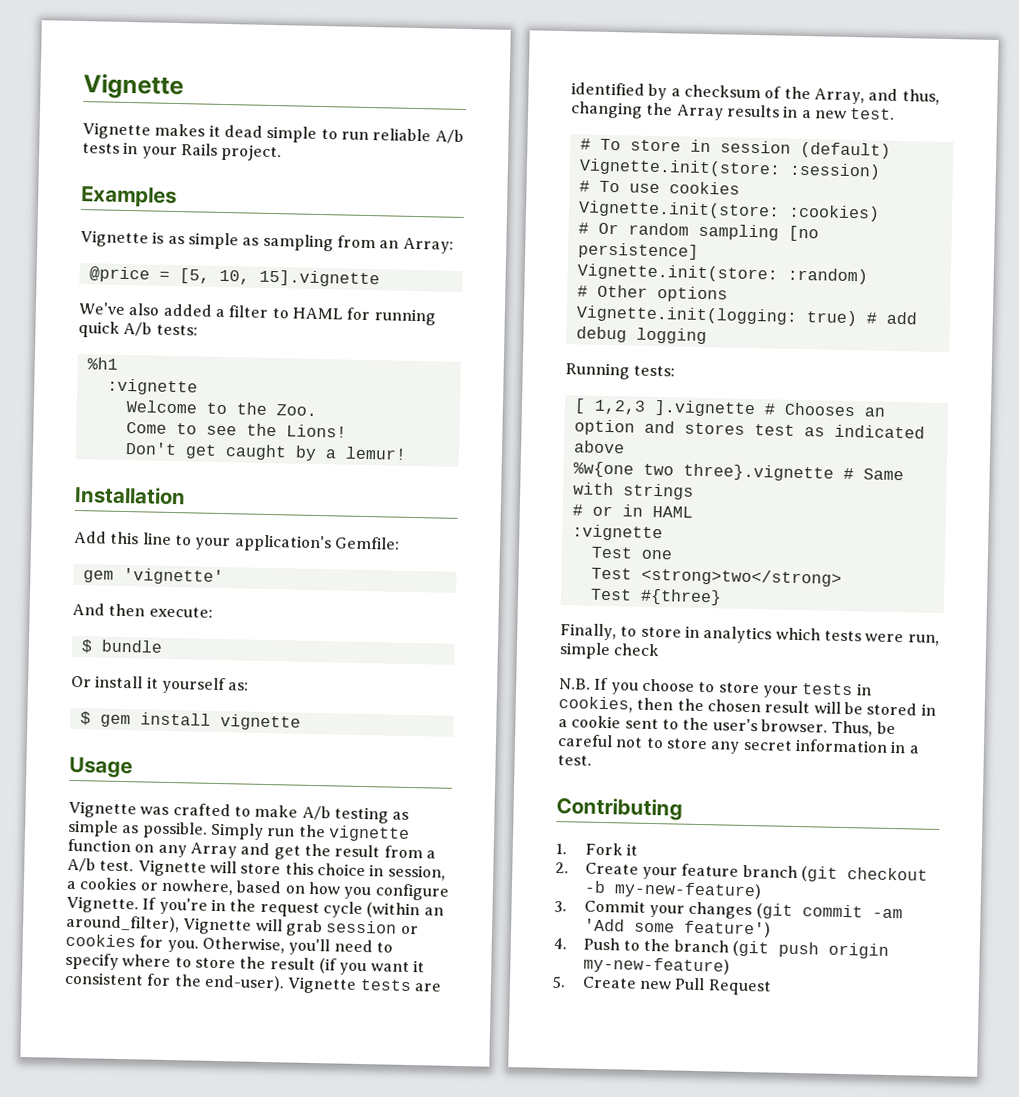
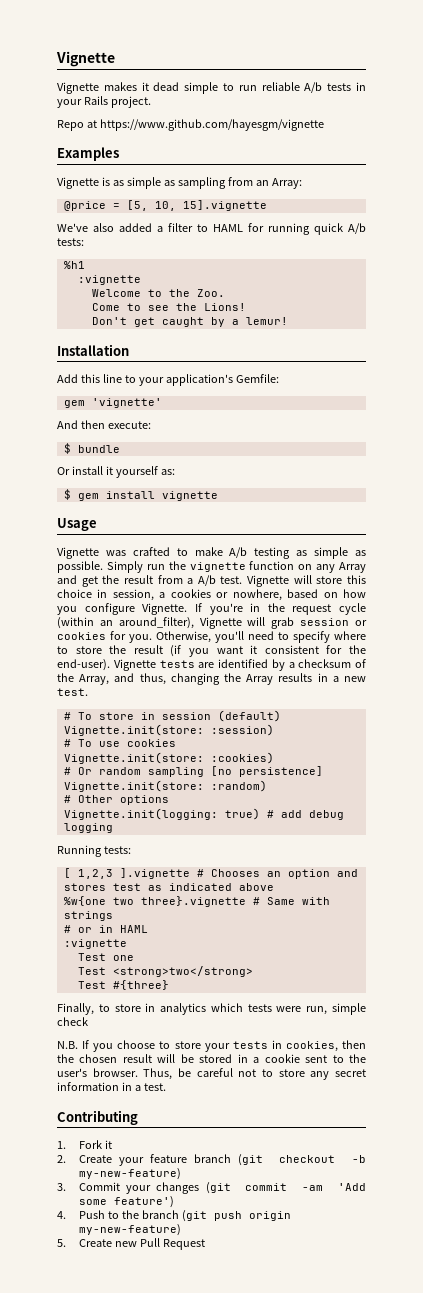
+ Repo at https://www.github.com/hayesgm/vignette

